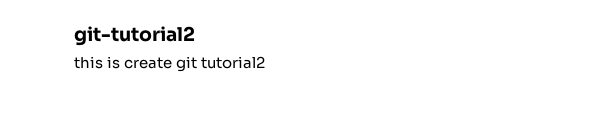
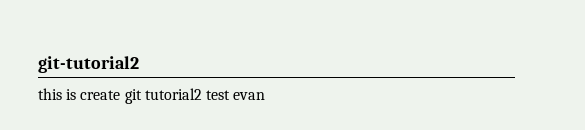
- this is create git tutorial2
+ this is create git tutorial2 test evan

